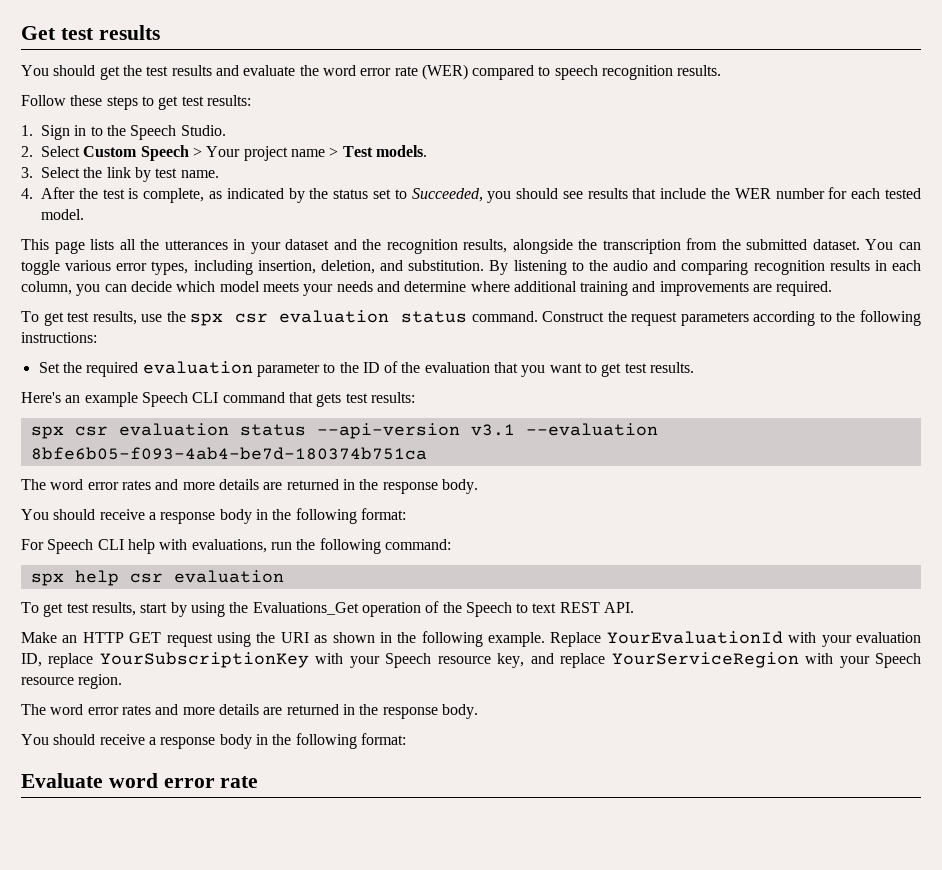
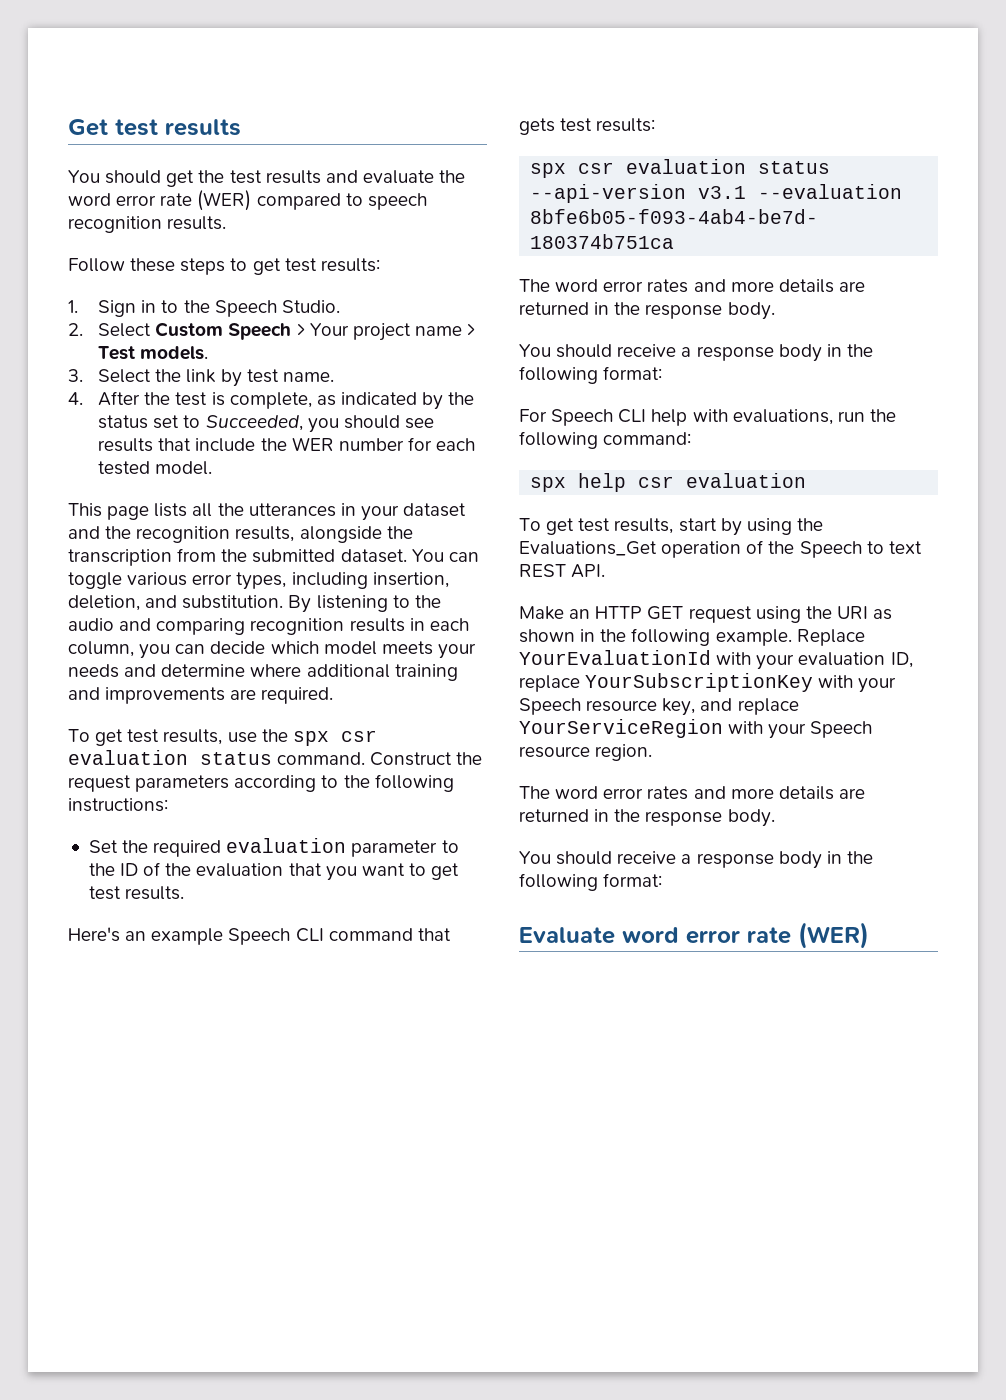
- Evaluate word error rate
+ Evaluate word error rate (WER)

